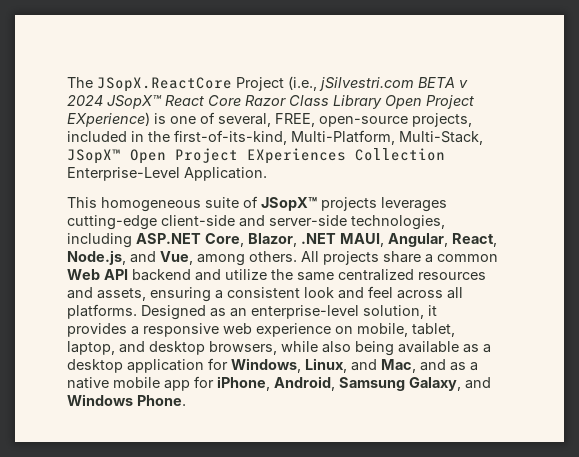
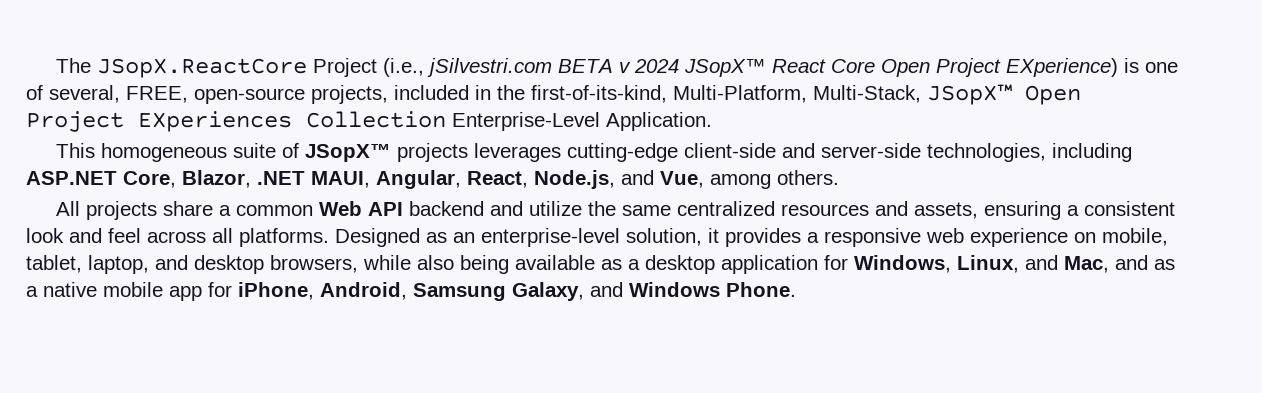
- The JSopX.ReactCore Project (i.e., jSilvestri.com BETA v 2024 JSopX™ React Core Razor Class Library Open Project EXperience) is one of several, FREE, open-source projects, included in the first-of-its-kind, Multi-Platform, Multi-Stack, JSopX™ Open Project EXperiences Collection Enterprise-Level Application.
+ The JSopX.ReactCore Project (i.e., jSilvestri.com BETA v 2024 JSopX™ React Core Open Project EXperience) is one of several, FREE, open-source projects, included in the first-of-its-kind, Multi-Platform, Multi-Stack, JSopX™ Open Project EXperiences Collection Enterprise-Level Application.
- This homogeneous suite of JSopX™ projects leverages cutting-edge client-side and server-side technologies, including ASP.NET Core, Blazor, .NET MAUI, Angular, React, Node.js, and Vue, among others. All projects share a common Web API backend and utilize the same centralized resources and assets, ensuring a consistent look and feel across all platforms.
+ This homogeneous suite of JSopX™ projects leverages cutting-edge client-side and server-side technologies, including ASP.NET Core, Blazor, .NET MAUI, Angular, React, Node.js, and Vue, among others.
+ All projects share a common Web API backend and utilize the same centralized resources and assets, ensuring a consistent look and feel across all platforms.

